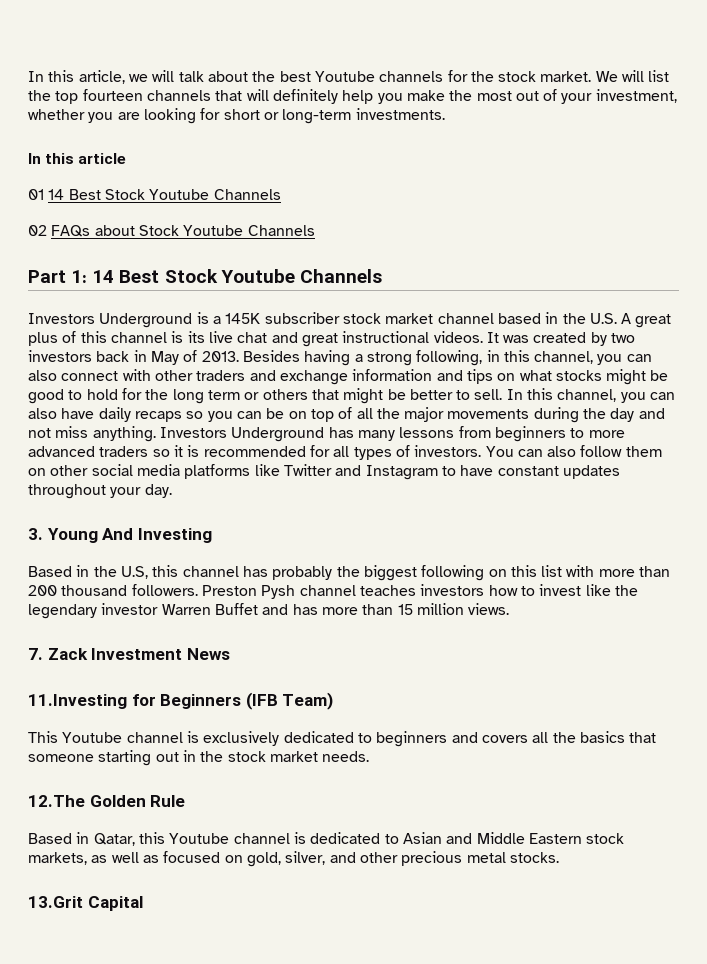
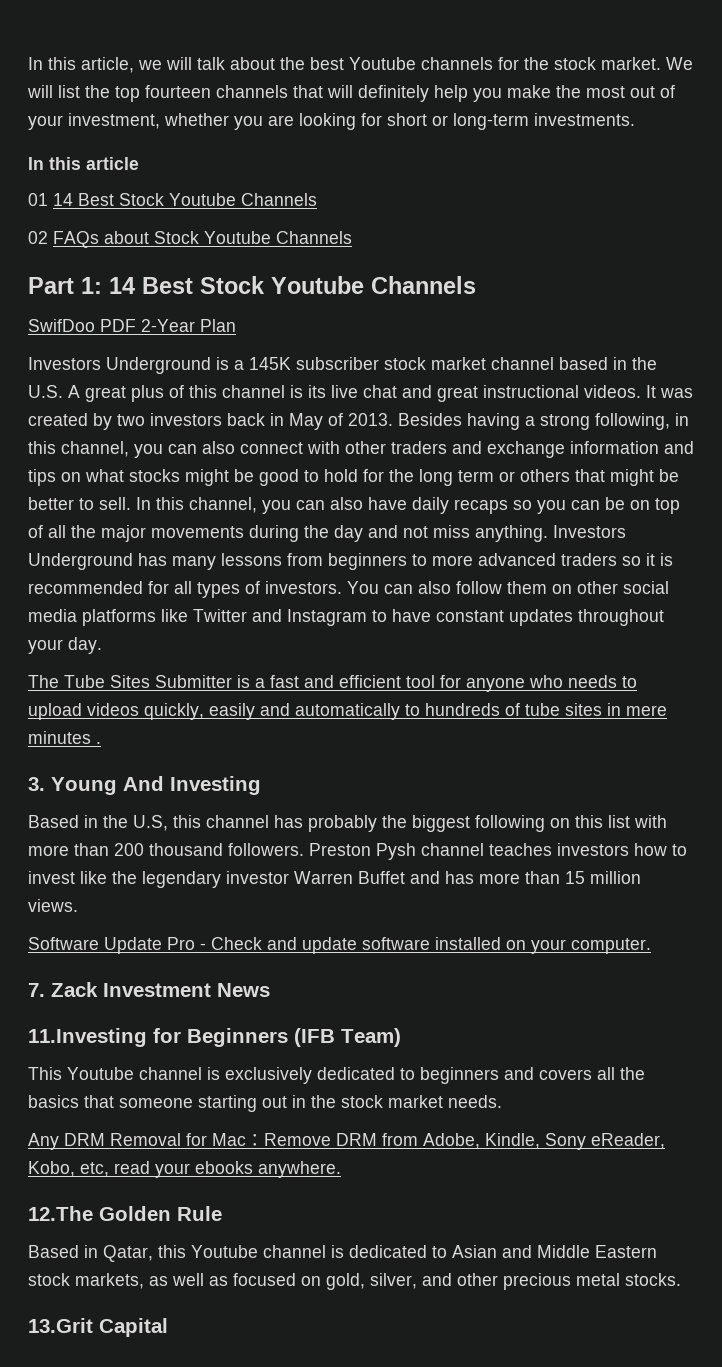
+ SwifDoo PDF 2-Year Plan
+ The Tube Sites Submitter is a fast and efficient tool for anyone who needs to upload videos quickly, easily and automatically to hundreds of tube sites in mere minutes .
+ Software Update Pro - Check and update software installed on your computer.
+ Any DRM Removal for Mac：Remove DRM from Adobe, Kindle, Sony eReader, Kobo, etc, read your ebooks anywhere.

